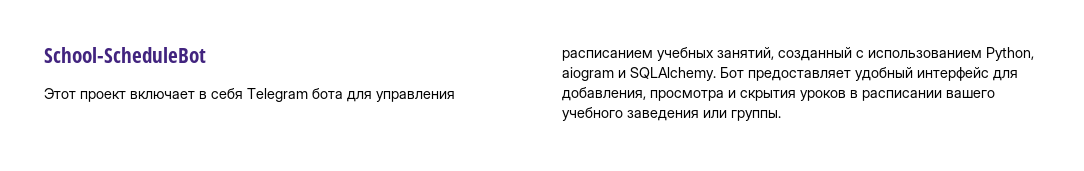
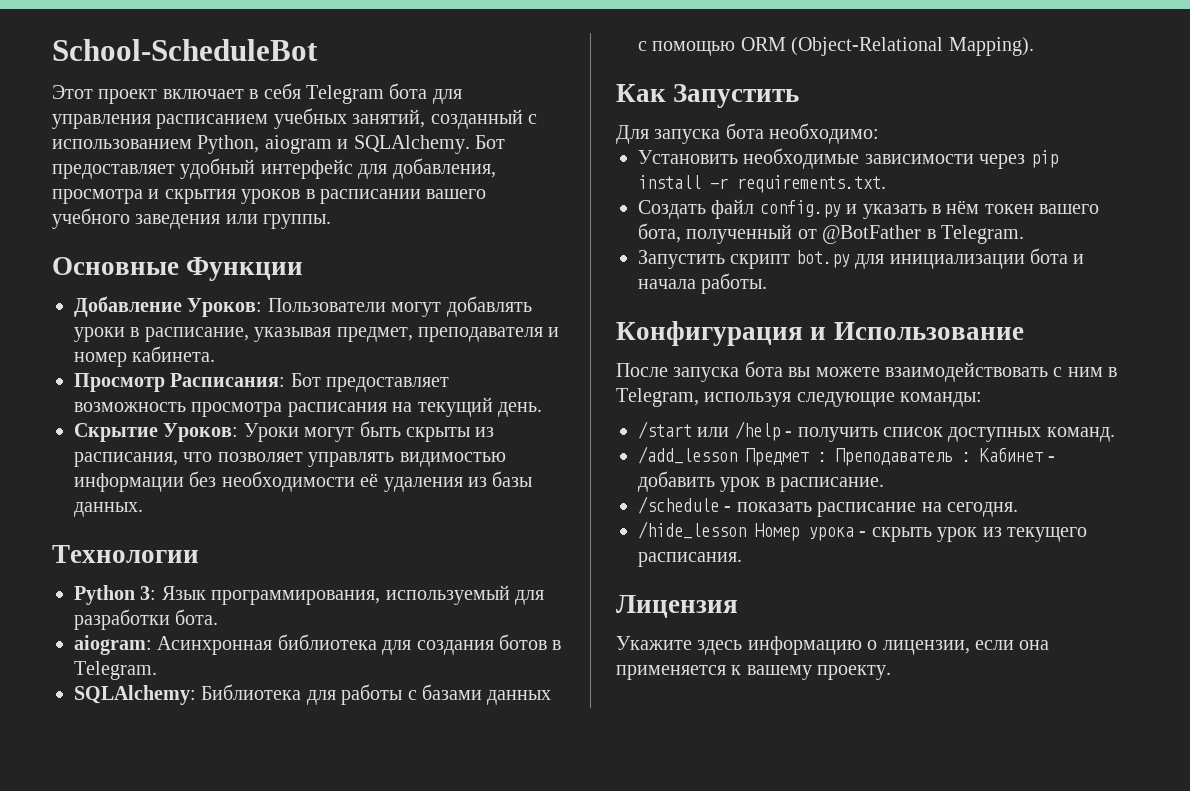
+ Основные Функции
+ Добавление Уроков: Пользователи могут добавлять уроки в расписание, указывая предмет, преподавателя и номер кабинета.
+ Просмотр Расписания: Бот предоставляет возможность просмотра расписания на текущий день.
+ Скрытие Уроков: Уроки могут быть скрыты из расписания, что позволяет управлять видимостью информации без необходимости её удаления из базы данных.
+ Технологии
+ Python 3: Язык программирования, используемый для разработки бота.
+ aiogram: Асинхронная библиотека для создания ботов в Telegram.
+ SQLAlchemy: Библиотека для работы с базами данных с помощью ORM (Object-Relational Mapping).
+ Как Запустить
+ Для запуска бота необходимо:
+ Установить необходимые зависимости через pip install -r requirements.txt.
+ Создать файл config.py и указать в нём токен вашего бота, полученный от @BotFather в Telegram.
+ Запустить скрипт bot.py для инициализации бота и начала работы.
+ Конфигурация и Использование
+ После запуска бота вы можете взаимодействовать с ним в Telegram, используя следующие команды:
+ /start или /help - получить список доступных команд.
+ /add_lesson Предмет : Преподаватель : Кабинет - добавить урок в расписание.
+ /schedule - показать расписание на сегодня.
+ /hide_lesson Номер урока - скрыть урок из текущего расписания.
+ Лицензия
+ Укажите здесь информацию о лицензии, если она применяется к вашему проекту.

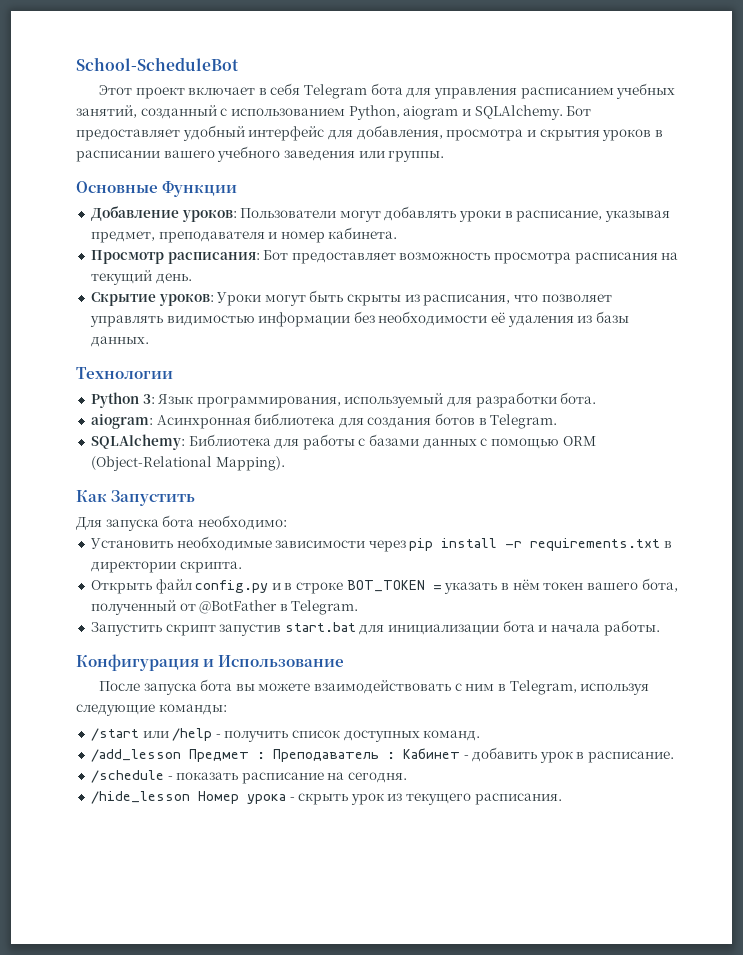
- Добавление Уроков: Пользователи могут добавлять уроки в расписание, указывая предмет, преподавателя и номер кабинета.
+ Добавление уроков: Пользователи могут добавлять уроки в расписание, указывая предмет, преподавателя и номер кабинета.
- Просмотр Расписания: Бот предоставляет возможность просмотра расписания на текущий день.
+ Просмотр расписания: Бот предоставляет возможность просмотра расписания на текущий день.
- Скрытие Уроков: Уроки могут быть скрыты из расписания, что позволяет управлять видимостью информации без необходимости её удаления из базы данных.
+ Скрытие уроков: Уроки могут быть скрыты из расписания, что позволяет управлять видимостью информации без необходимости её удаления из базы данных.
- Установить необходимые зависимости через pip install -r requirements.txt.
- Создать файл config.py и указать в нём токен вашего бота, полученный от @BotFather в Telegram.
+ Установить необходимые зависимости через pip install -r requirements.txt в директории скрипта.
+ Открыть файл config.py и в строке BOT_TOKEN = указать в нём токен вашего бота, полученный от @BotFather в Telegram.
- Запустить скрипт bot.py для инициализации бота и начала работы.
+ Запустить скрипт запустив start.bat для инициализации бота и начала работы.
- Лицензия
- Укажите здесь информацию о лицензии, если она применяется к вашему проекту.

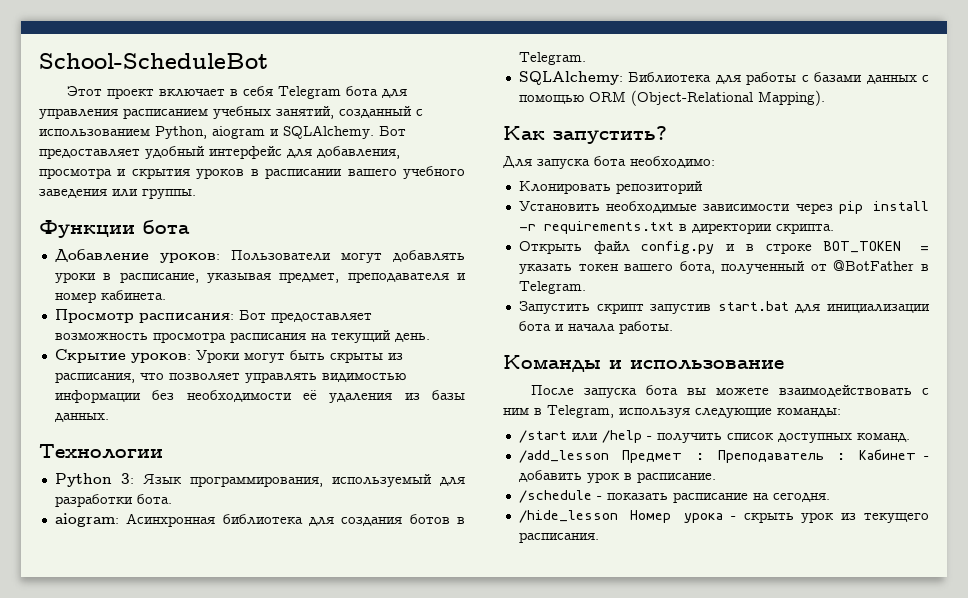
- Основные Функции
+ Функции бота
- Как Запустить
+ Как запустить?
+ Клонировать репозиторий
- Открыть файл config.py и в строке BOT_TOKEN = указать в нём токен вашего бота, полученный от @BotFather в Telegram.
+ Открыть файл config.py и в строке BOT_TOKEN = указать токен вашего бота, полученный от @BotFather в Telegram.
- Конфигурация и Использование
+ Команды и использование

